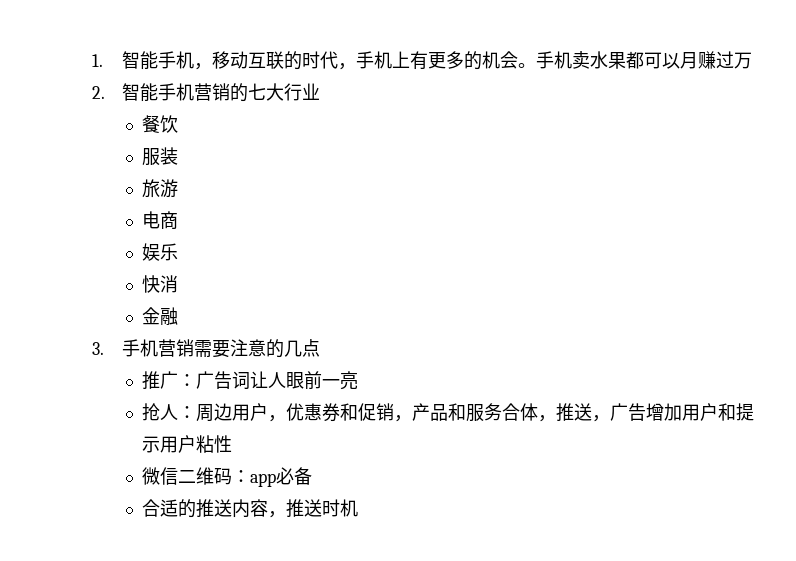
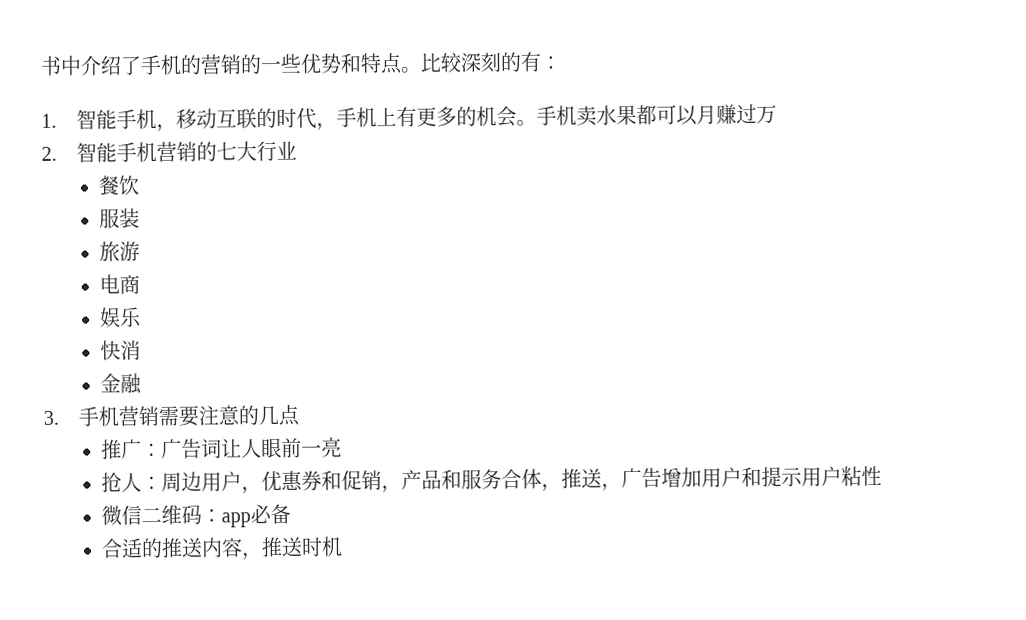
+ 书中介绍了手机的营销的一些优势和特点。比较深刻的有：

